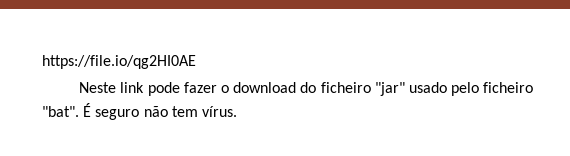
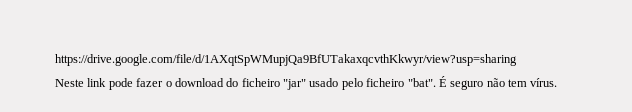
- https://file.io/qg2HI0AE
+ https://drive.google.com/file/d/1AXqtSpWMupjQa9BfUTakaxqcvthKkwyr/view?usp=sharing

